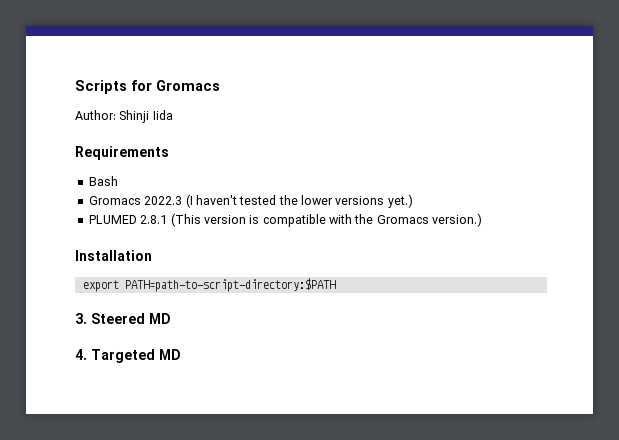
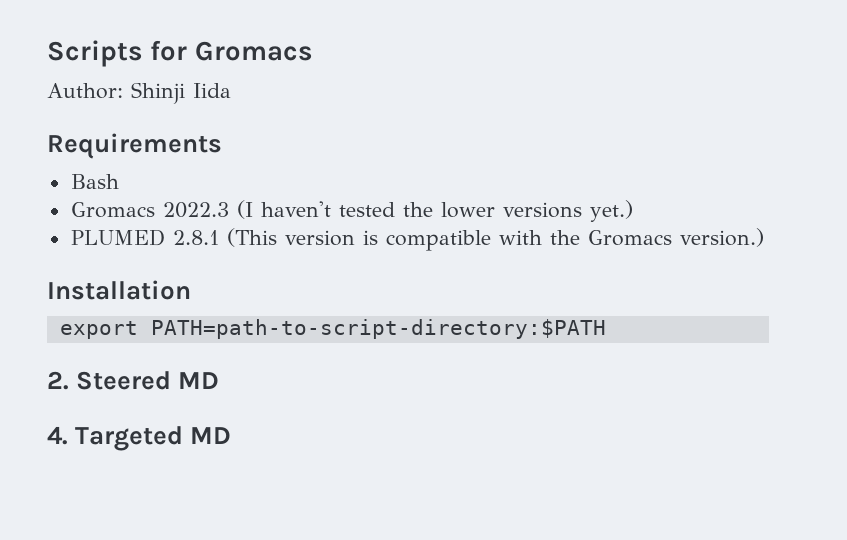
- 3. Steered MD
+ 2. Steered MD

